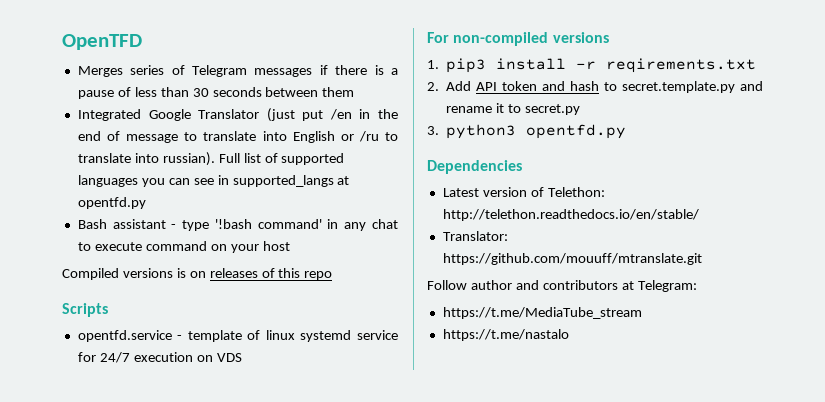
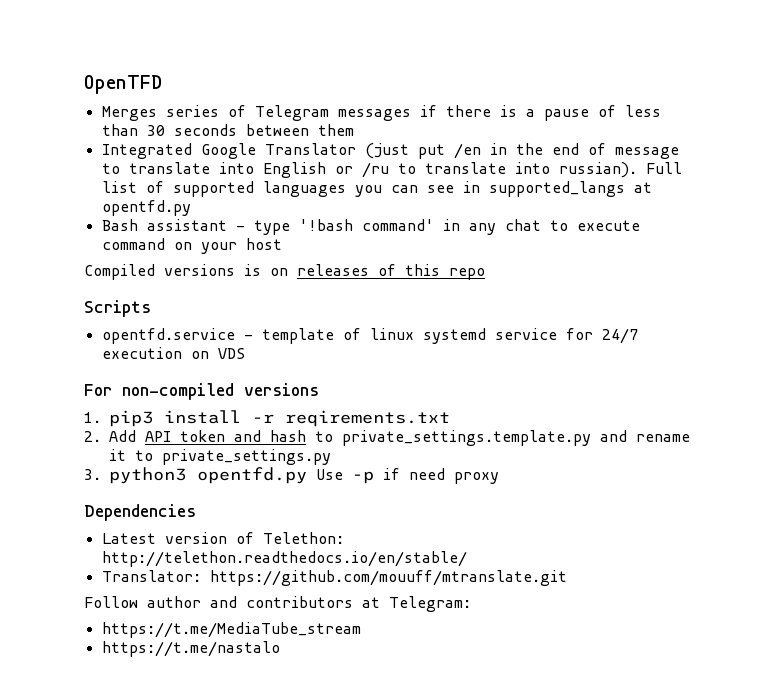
- 2. Add API token and hash to secret.template.py and rename it to secret.py
+ 2. Add API token and hash to private_settings.template.py and rename it to private_settings.py
- 3. python3 opentfd.py
+ 3. python3 opentfd.py Use -p if need proxy

